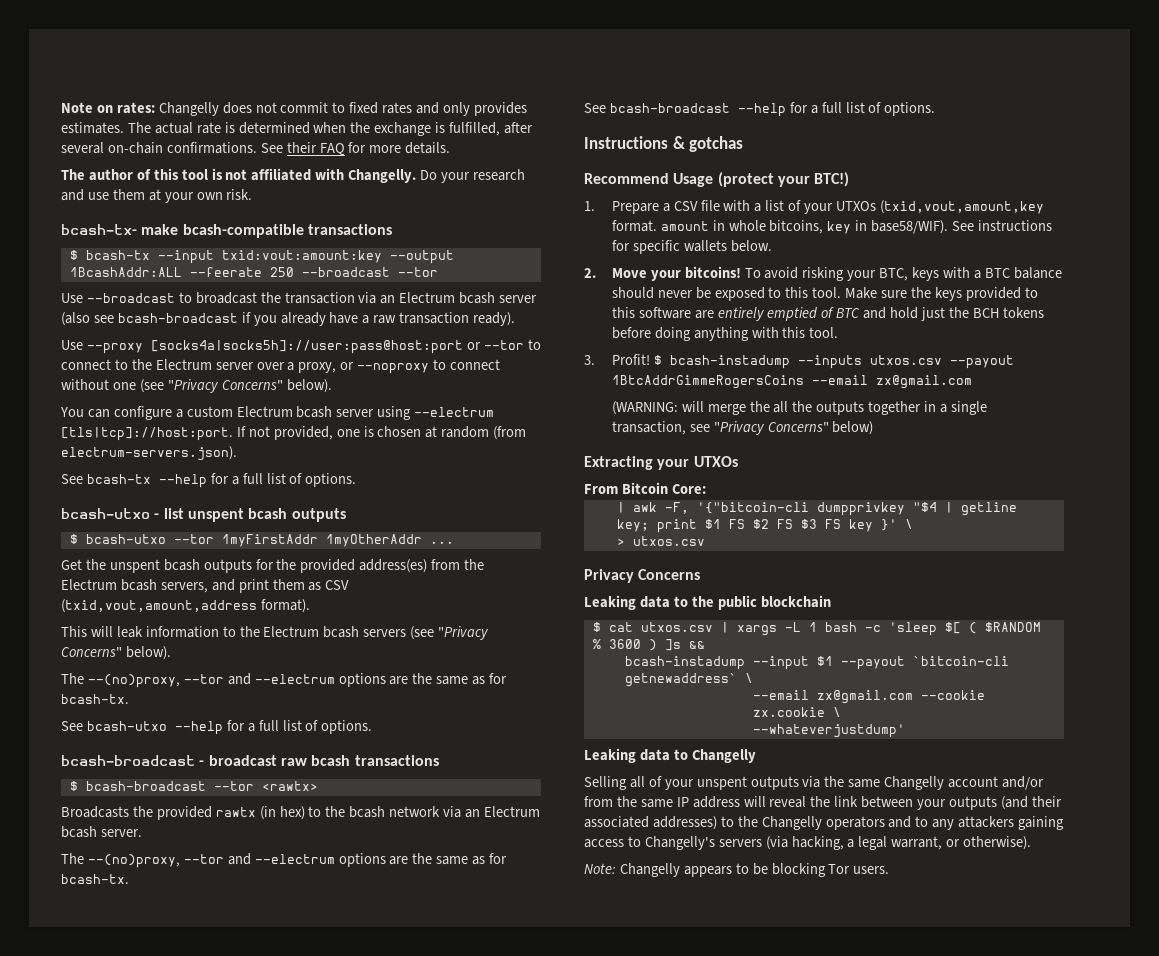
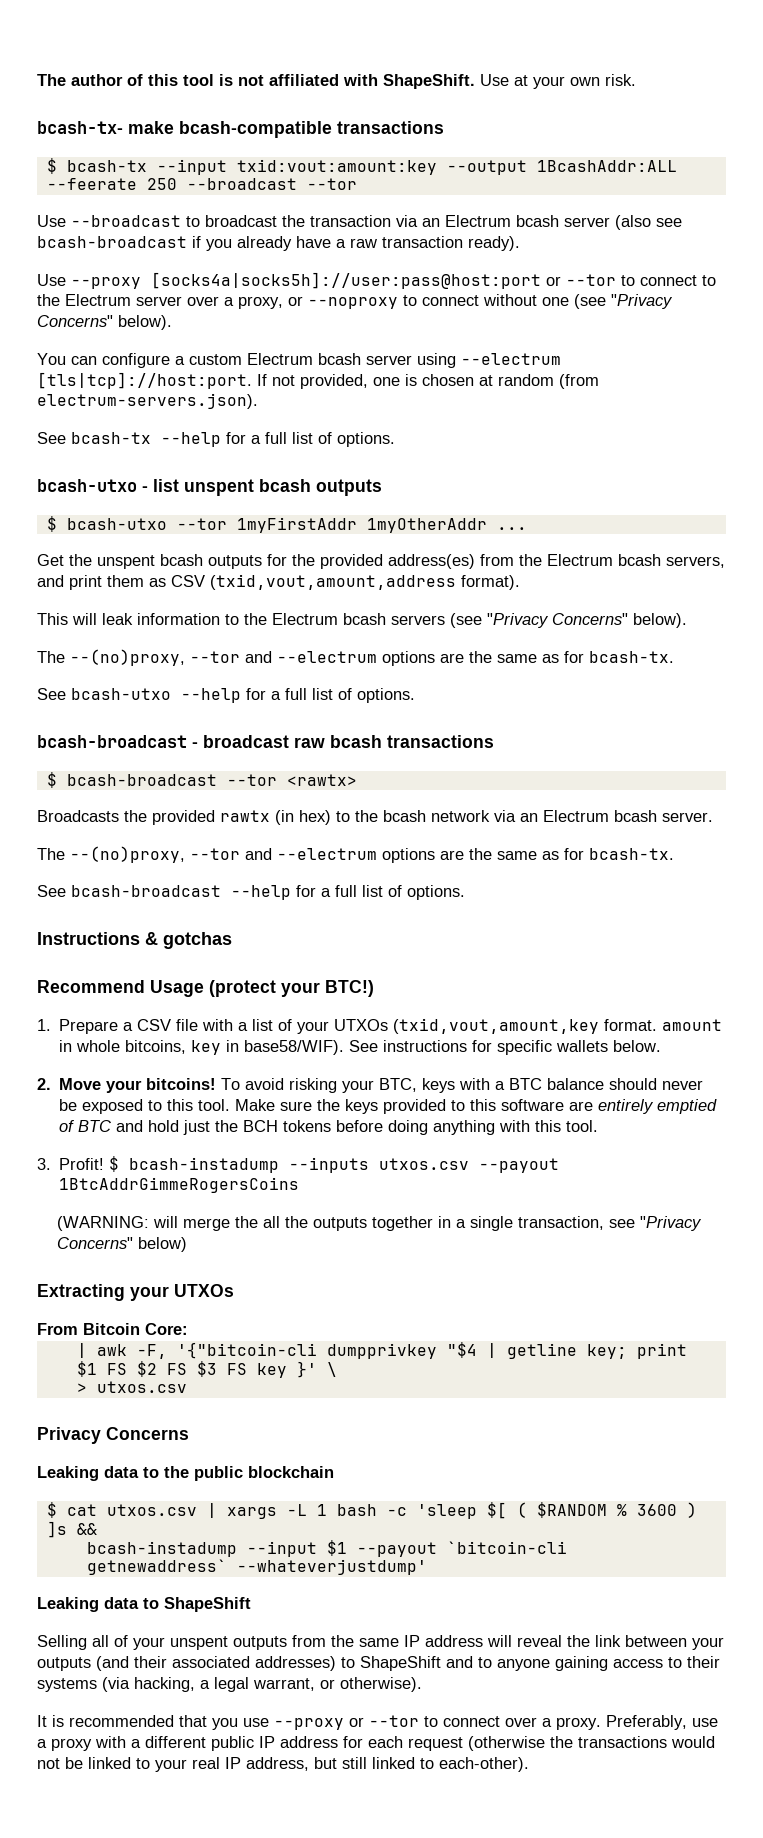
- Note on rates: Changelly does not commit to fixed rates and only provides estimates. The actual rate is determined when the exchange is fulfilled, after several on-chain confirmations. See their FAQ for more details.
- The author of this tool is not affiliated with Changelly. Do your research and use them at your own risk.
+ The author of this tool is not affiliated with ShapeShift. Use at your own risk.
- $ bcash-instadump --inputs utxos.csv --payout 1BtcAddrGimmeRogersCoins --email zx@gmail.com
+ $ bcash-instadump --inputs utxos.csv --payout 1BtcAddrGimmeRogersCoins
- bcash-instadump --input $1 --payout `bitcoin-cli getnewaddress` \
- --email zx@gmail.com --cookie zx.cookie \
- --whateverjustdump'
+ bcash-instadump --input $1 --payout `bitcoin-cli getnewaddress` --whateverjustdump'
- Leaking data to Changelly
+ Leaking data to ShapeShift
- Selling all of your unspent outputs via the same Changelly account and/or from the same IP address will reveal the link between your outputs (and their associated addresses) to the Changelly operators and to any attackers gaining access to Changelly's servers (via hacking, a legal warrant, or otherwise).
+ Selling all of your unspent outputs from the same IP address will reveal the link between your outputs (and their associated addresses) to ShapeShift and to anyone gaining access to their systems (via hacking, a legal warrant, or otherwise).
- Note: Changelly appears to be blocking Tor users.
+ It is recommended that you use --proxy or --tor to connect over a proxy. Preferably, use a proxy with a different public IP address for each request (otherwise the transactions would not be linked to your real IP address, but still linked to each-other).

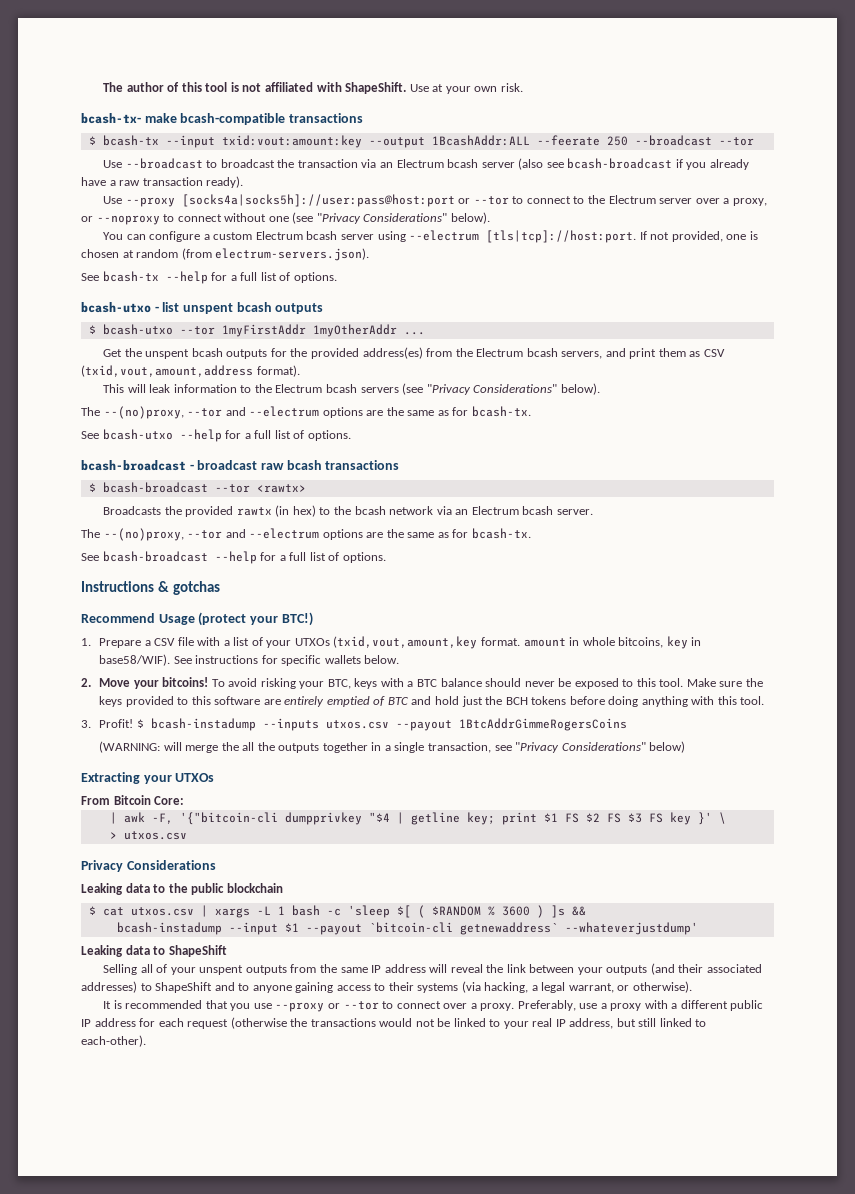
- Use --proxy [socks4a|socks5h]://user:pass@host:port or --tor to connect to the Electrum server over a proxy, or --noproxy to connect without one (see "Privacy Concerns" below).
+ Use --proxy [socks4a|socks5h]://user:pass@host:port or --tor to connect to the Electrum server over a proxy, or --noproxy to connect without one (see "Privacy Considerations" below).
- This will leak information to the Electrum bcash servers (see "Privacy Concerns" below).
+ This will leak information to the Electrum bcash servers (see "Privacy Considerations" below).
- (WARNING: will merge the all the outputs together in a single transaction, see "Privacy Concerns" below)
+ (WARNING: will merge the all the outputs together in a single transaction, see "Privacy Considerations" below)
- Privacy Concerns
+ Privacy Considerations

